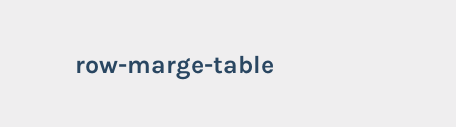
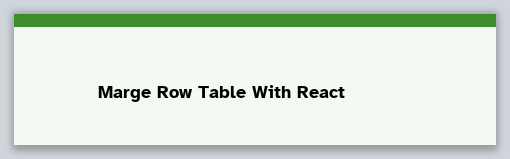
- row-marge-table
+ Marge Row Table With React

